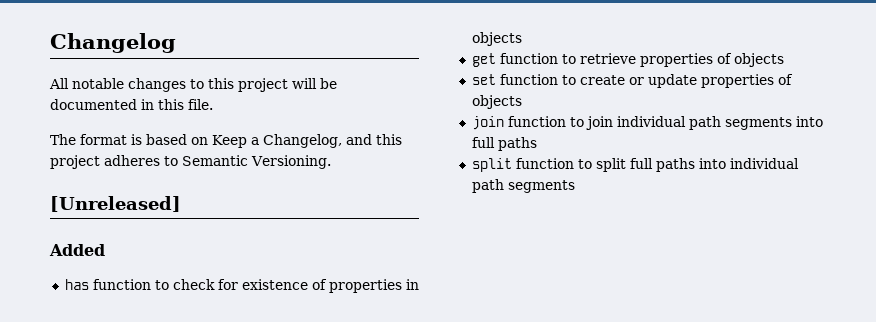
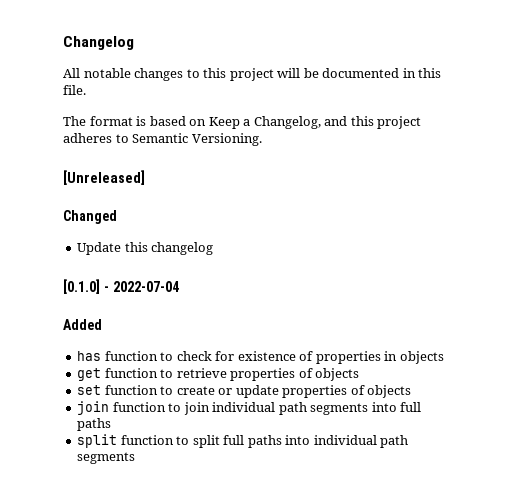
+ Changed
+ Update this changelog
+ [0.1.0] - 2022-07-04

